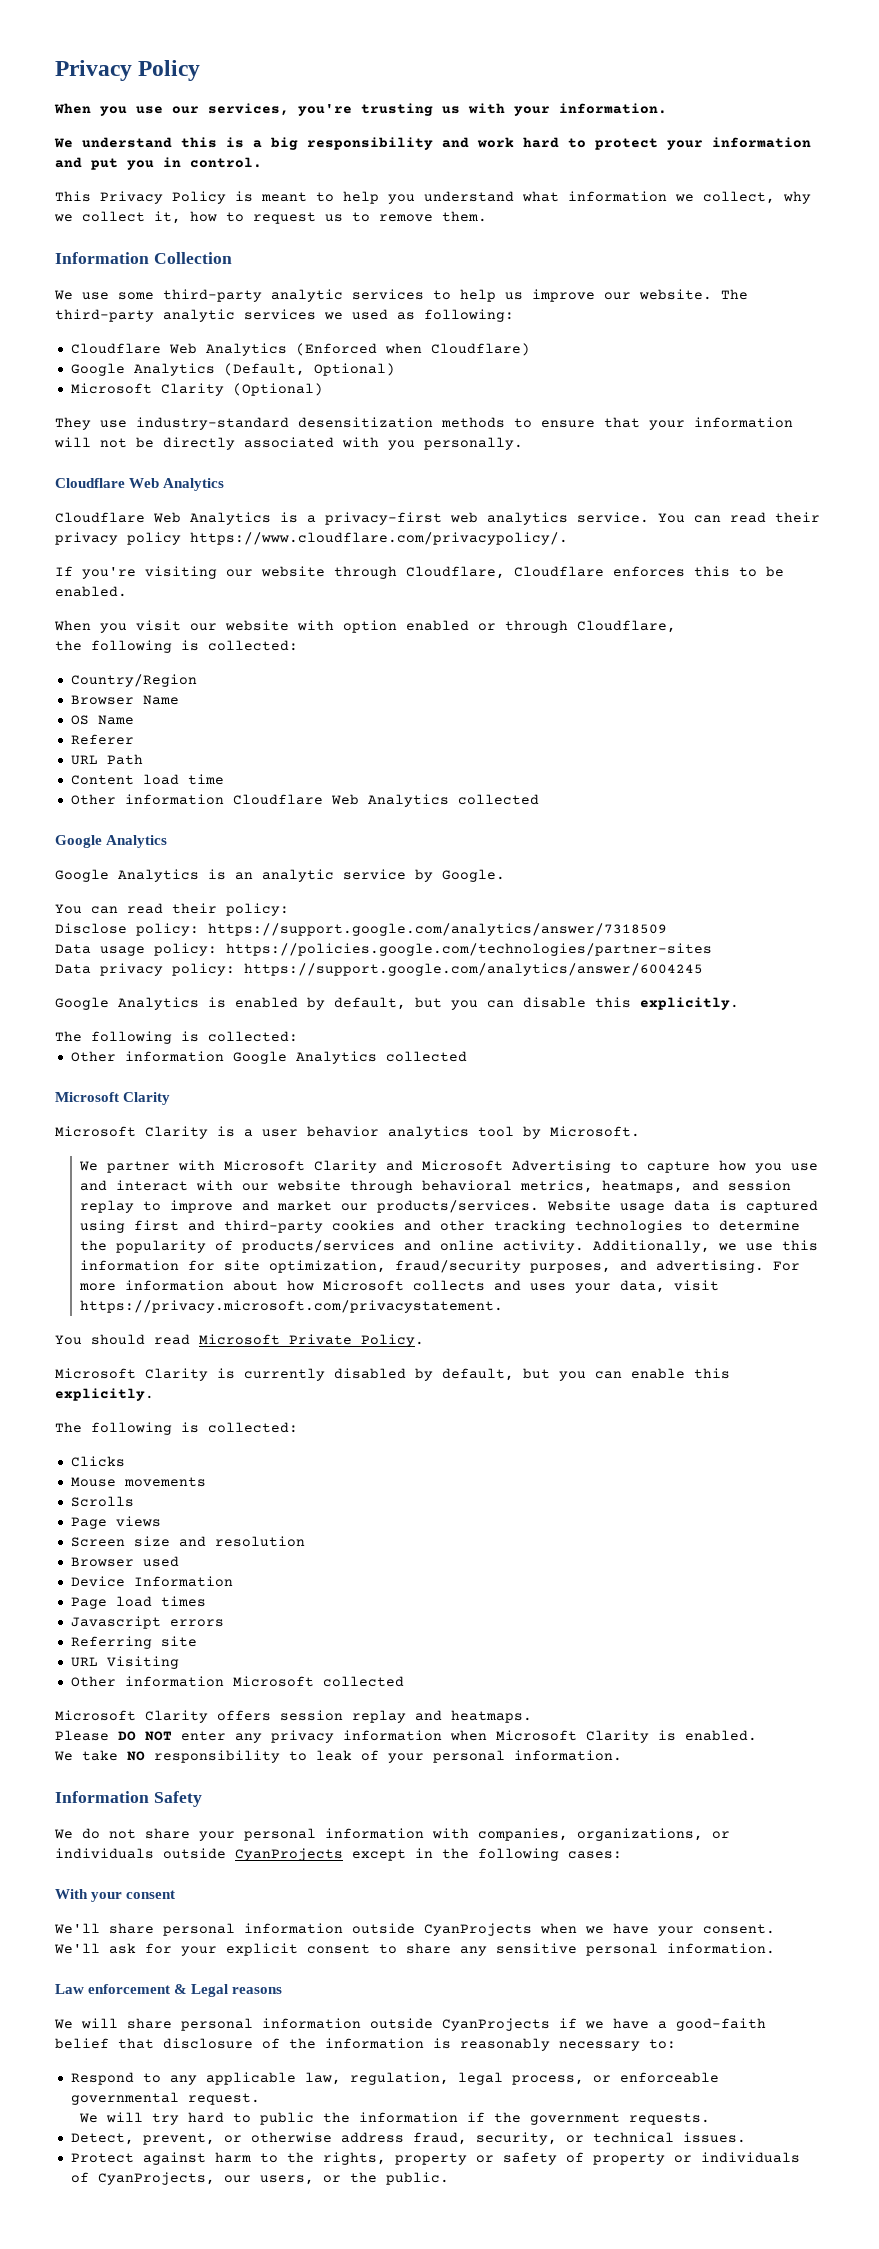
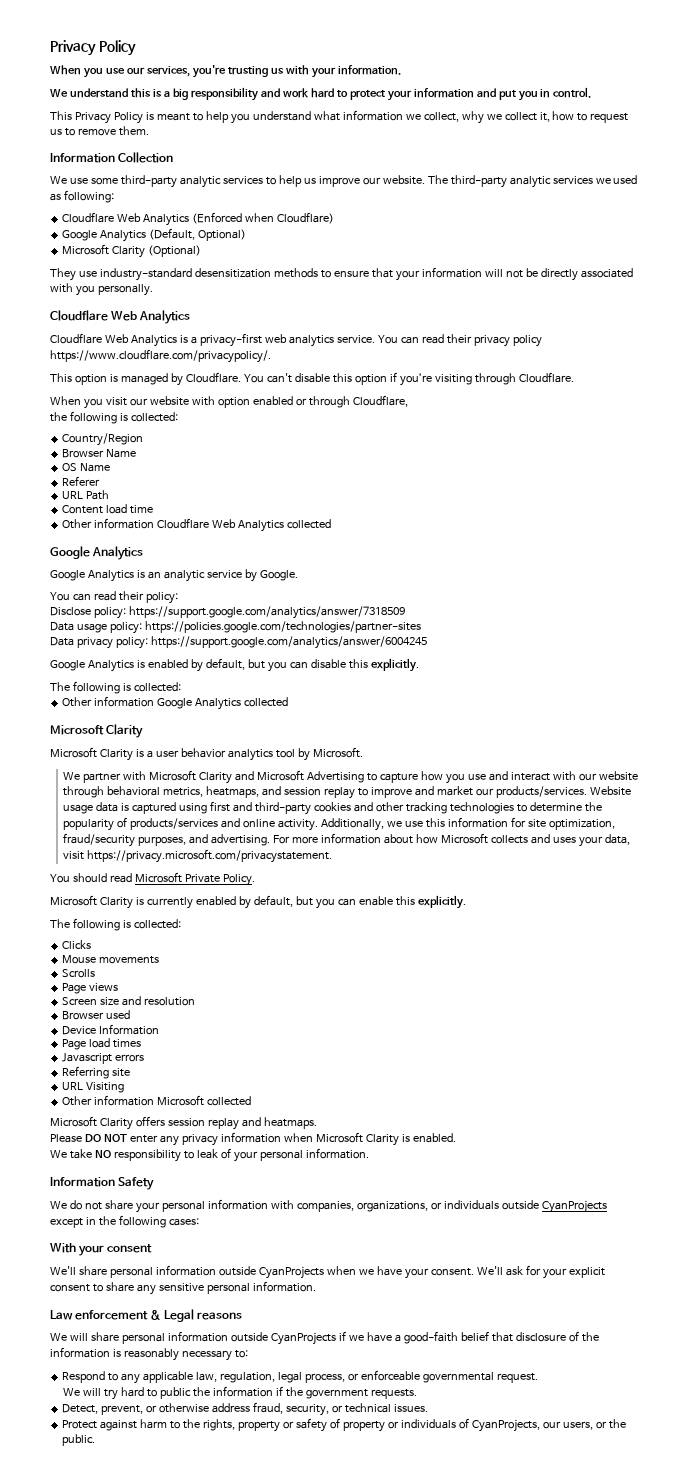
- If you're visiting our website through Cloudflare, Cloudflare enforces this to be enabled.
+ This option is managed by Cloudflare. You can't disable this option if you’re visiting through Cloudflare.
- Microsoft Clarity is currently disabled by default, but you can enable this explicitly.
+ Microsoft Clarity is currently enabled by default, but you can enable this explicitly.

